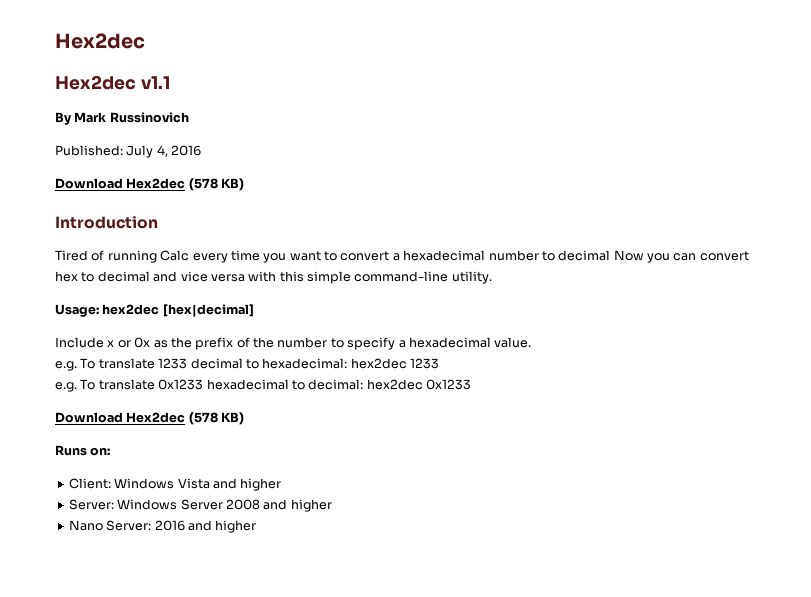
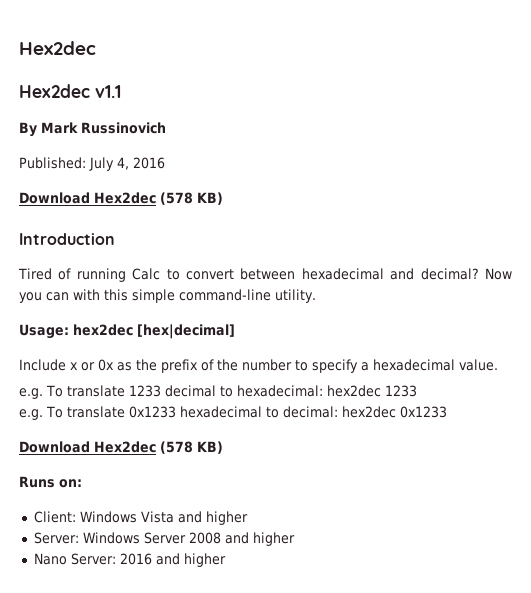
- Tired of running Calc every time you want to convert a hexadecimal number to decimal Now you can convert hex to decimal and vice versa with this simple command-line utility.
+ Tired of running Calc to convert between hexadecimal and decimal? Now you can with this simple command-line utility.

